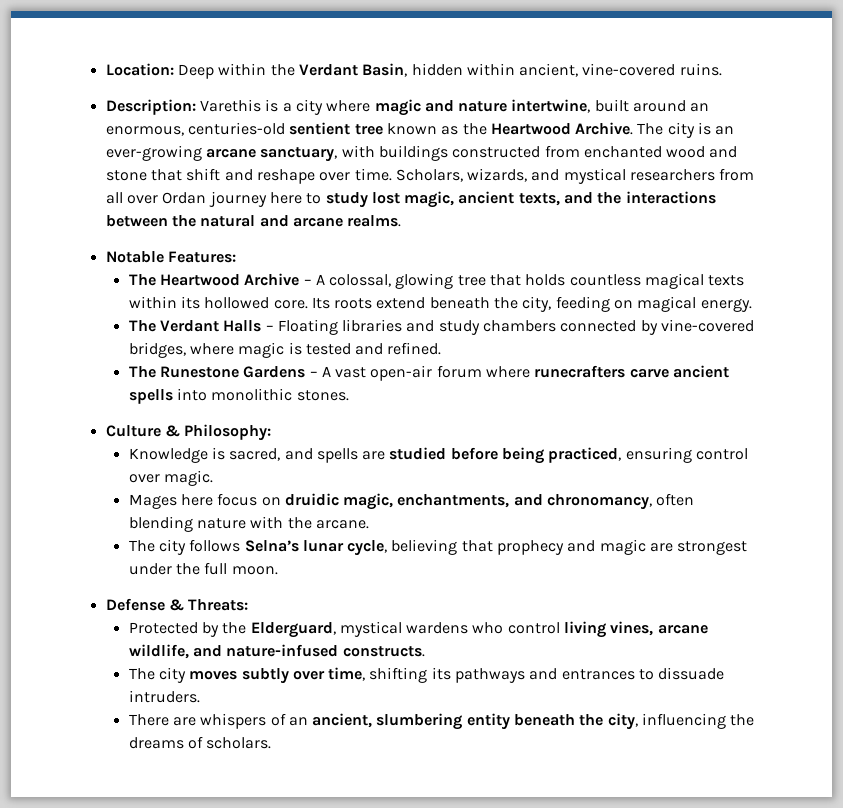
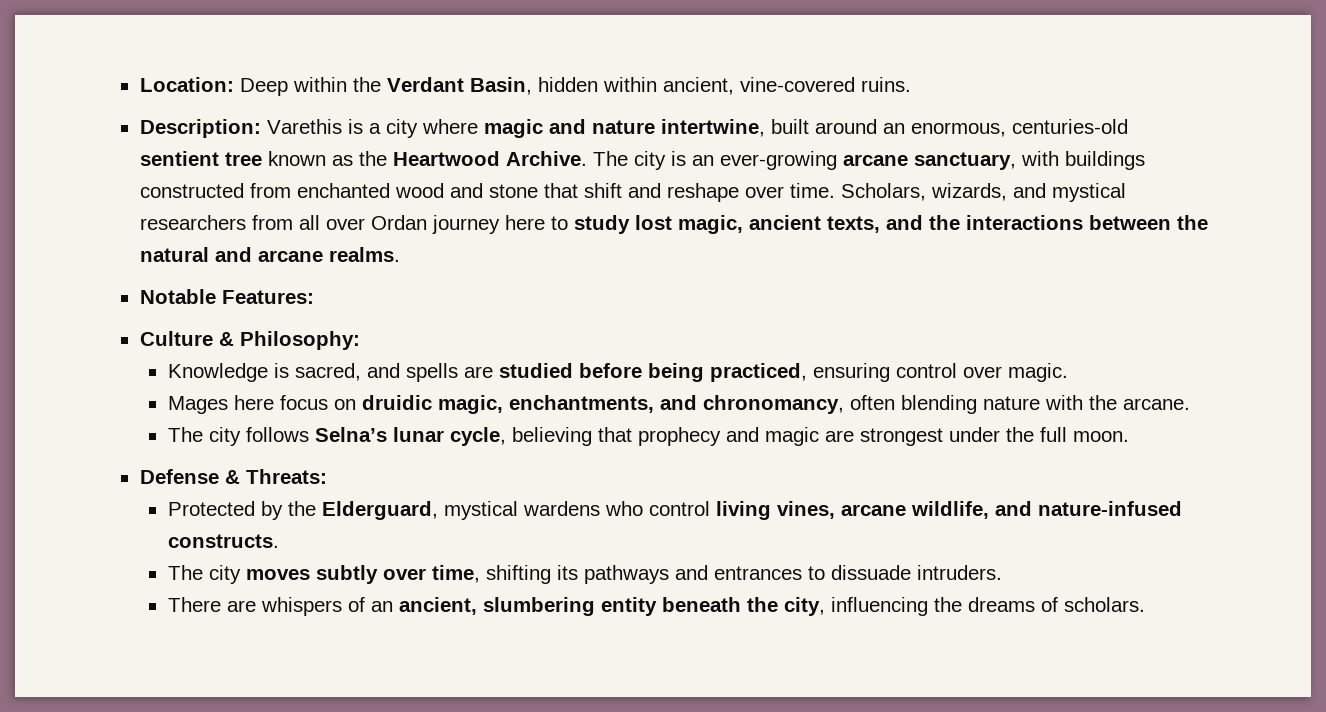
- The Heartwood Archive – A colossal, glowing tree that holds countless magical texts within its hollowed core. Its roots extend beneath the city, feeding on magical energy.
- The Verdant Halls – Floating libraries and study chambers connected by vine-covered bridges, where magic is tested and refined.
- The Runestone Gardens – A vast open-air forum where runecrafters carve ancient spells into monolithic stones.

